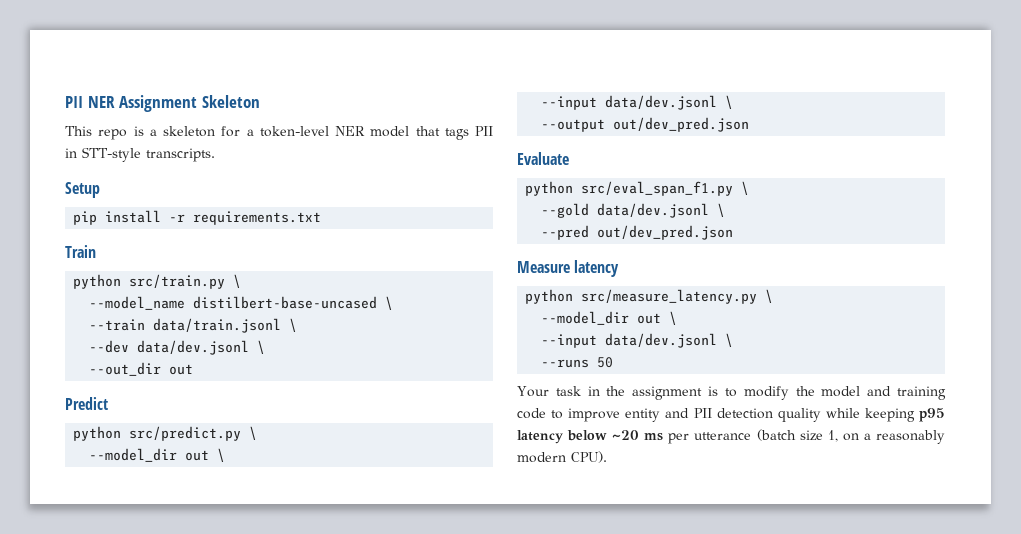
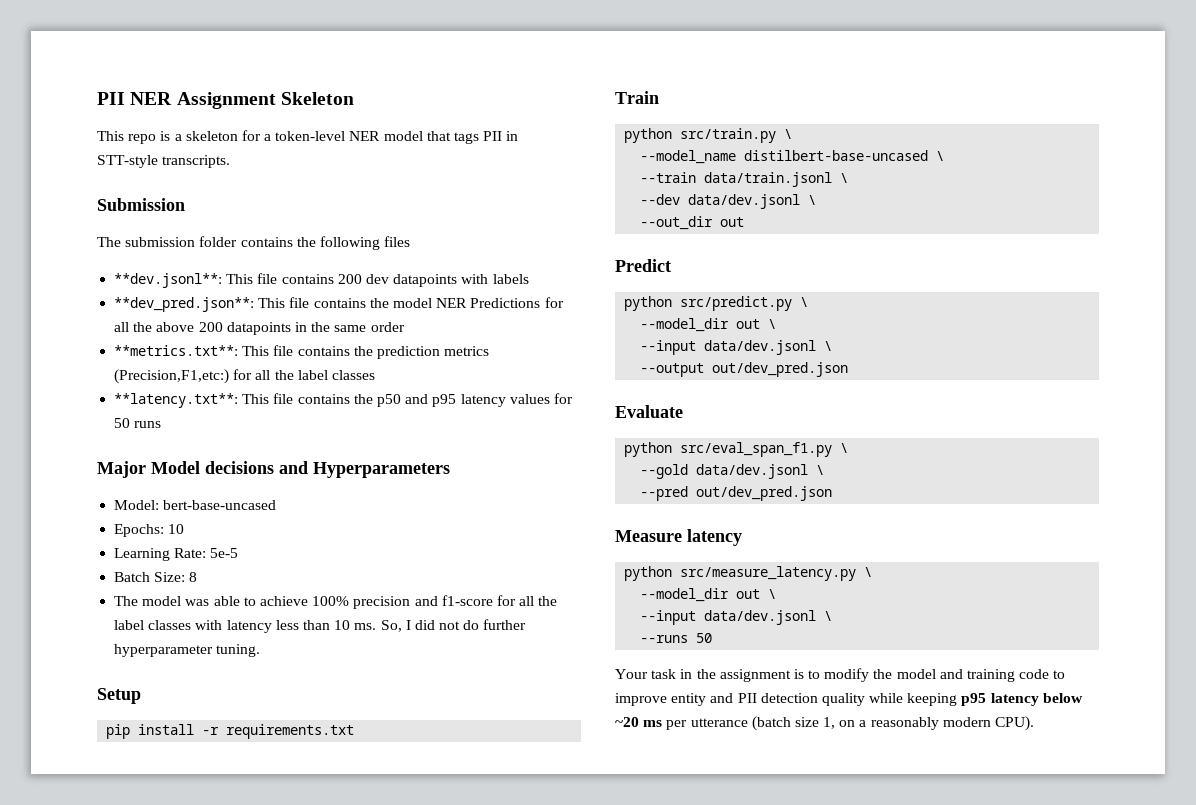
+ Submission
+ The submission folder contains the following files
+ **dev.jsonl**: This file contains 200 dev datapoints with labels
+ **dev_pred.json**: This file contains the model NER Predictions for all the above 200 datapoints in the same order
+ **metrics.txt**: This file contains the prediction metrics (Precision,F1,etc:) for all the label classes
+ **latency.txt**: This file contains the p50 and p95 latency values for 50 runs
+ Major Model decisions and Hyperparameters
+ Model: bert-base-uncased
+ Epochs: 10
+ Learning Rate: 5e-5
+ Batch Size: 8
+ The model was able to achieve 100% precision and f1-score for all the label classes with latency less than 10 ms. So, I did not do further hyperparameter tuning.

